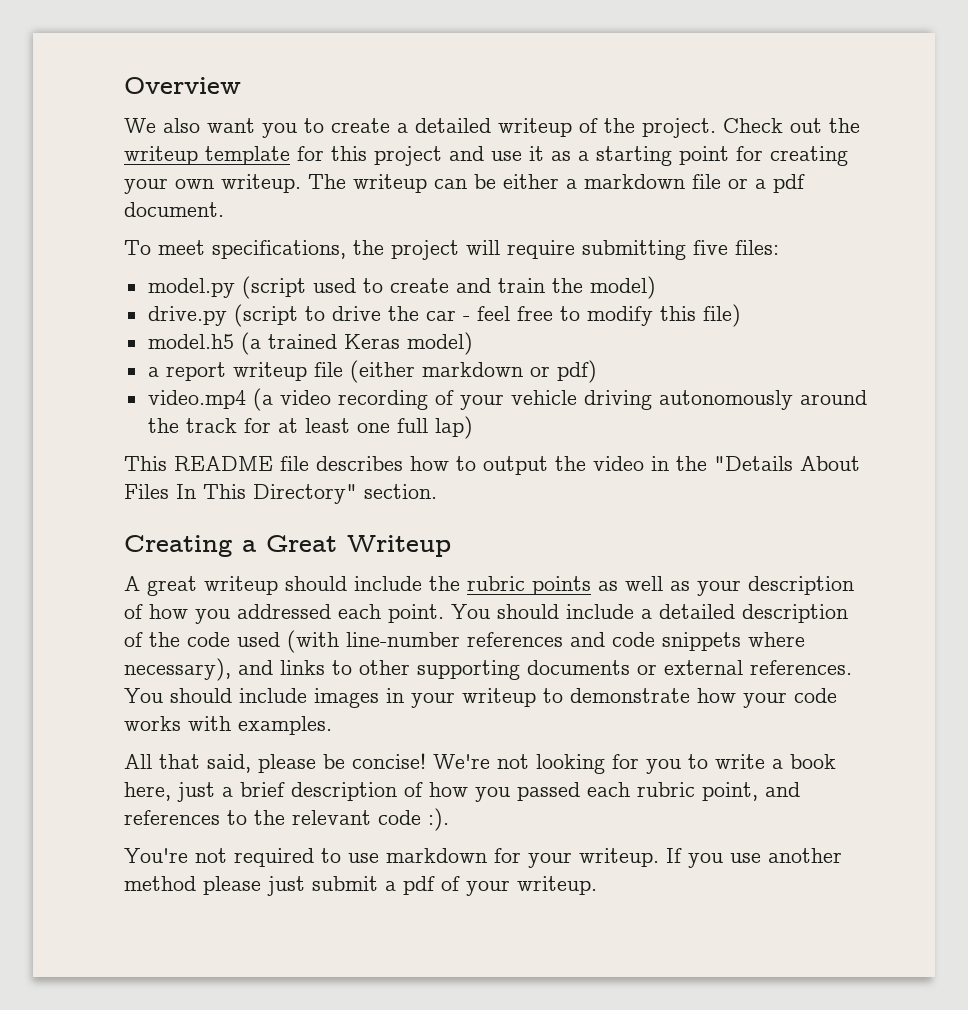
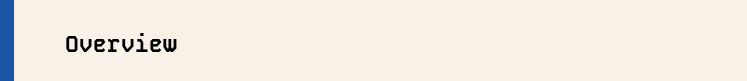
- We also want you to create a detailed writeup of the project. Check out the writeup template for this project and use it as a starting point for creating your own writeup. The writeup can be either a markdown file or a pdf document.
- To meet specifications, the project will require submitting five files:
- model.py (script used to create and train the model)
- drive.py (script to drive the car - feel free to modify this file)
- model.h5 (a trained Keras model)
- a report writeup file (either markdown or pdf)
- video.mp4 (a video recording of your vehicle driving autonomously around the track for at least one full lap)
- This README file describes how to output the video in the "Details About Files In This Directory" section.
- Creating a Great Writeup
- A great writeup should include the rubric points as well as your description of how you addressed each point. You should include a detailed description of the code used (with line-number references and code snippets where necessary), and links to other supporting documents or external references. You should include images in your writeup to demonstrate how your code works with examples.
- All that said, please be concise! We're not looking for you to write a book here, just a brief description of how you passed each rubric point, and references to the relevant code :).
- You're not required to use markdown for your writeup. If you use another method please just submit a pdf of your writeup.

